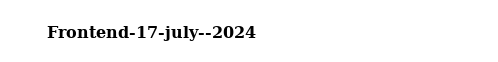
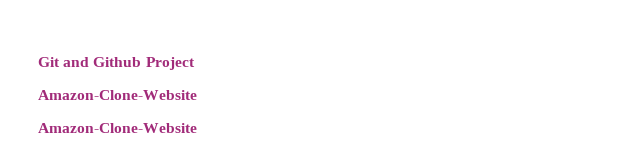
- Frontend-17-july--2024
+ Git and Github Project
+ Amazon-Clone-Website
+ Amazon-Clone-Website

